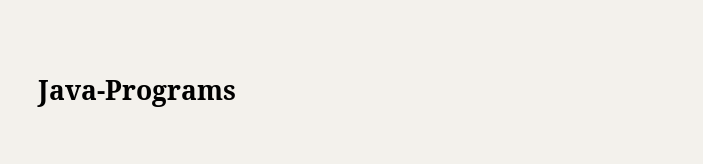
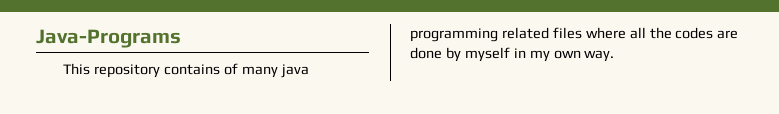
+ This repository contains of many java programming related files where all the codes are done by myself in my own way.

